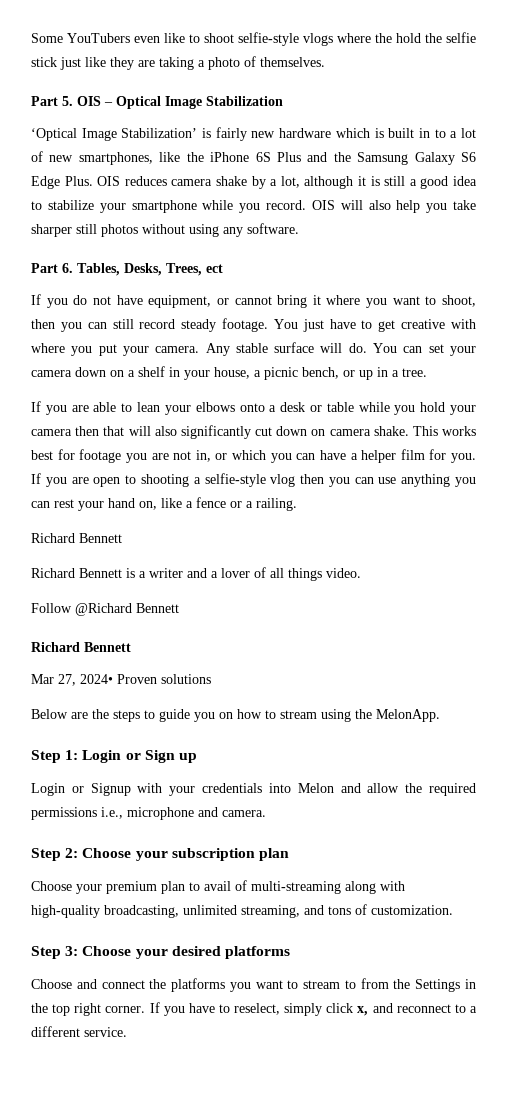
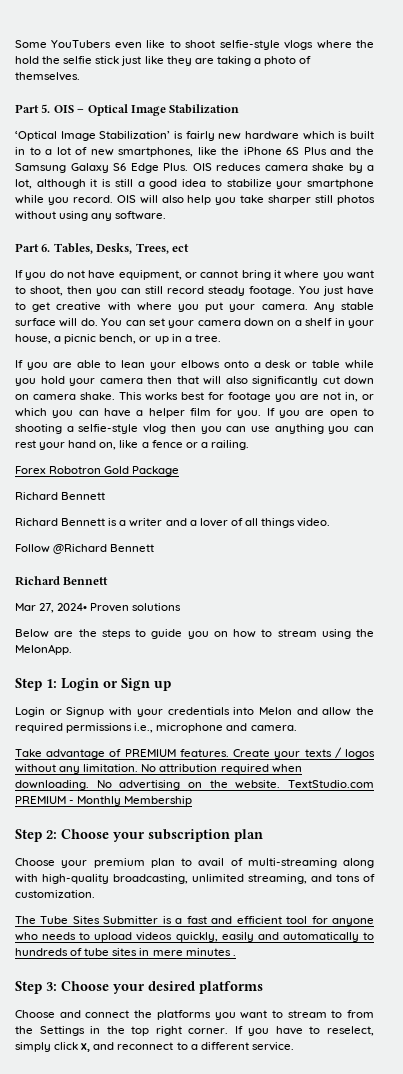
+ Forex Robotron Gold Package
+ Take advantage of PREMIUM features. Create your texts / logos without any limitation. No attribution required when downloading. No advertising on the website. TextStudio.com PREMIUM - Monthly Membership
+ The Tube Sites Submitter is a fast and efficient tool for anyone who needs to upload videos quickly, easily and automatically to hundreds of tube sites in mere minutes .

